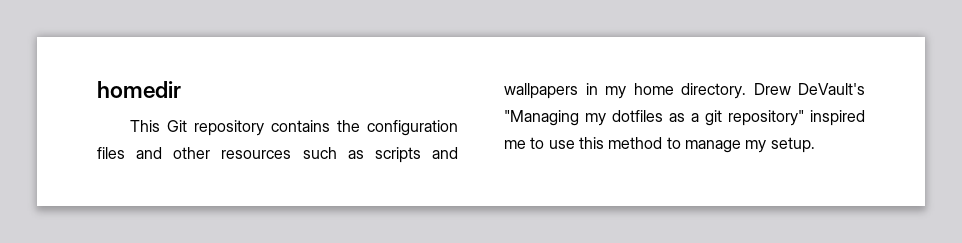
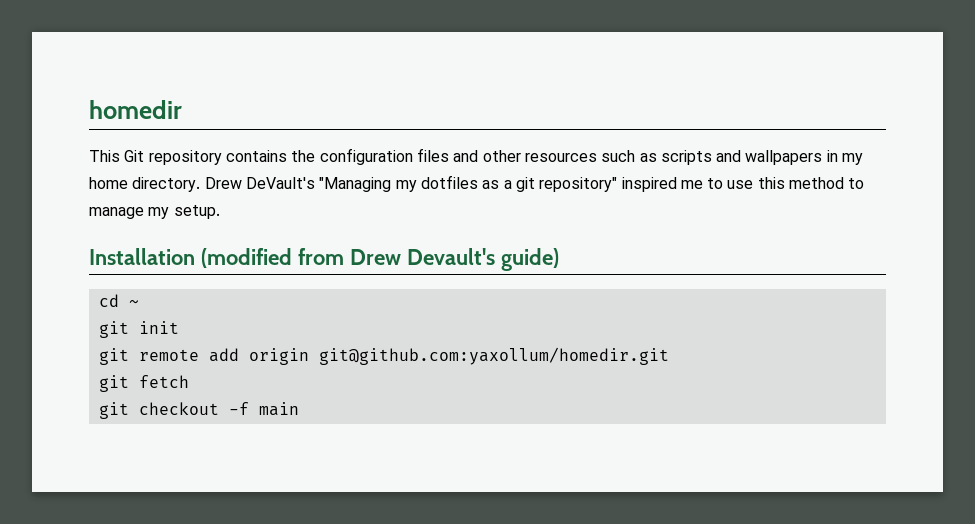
+ Installation (modified from Drew Devault's guide)
+ cd ~
+ git init
+ git remote add origin git@github.com:yaxollum/homedir.git
+ git fetch
+ git checkout -f main

